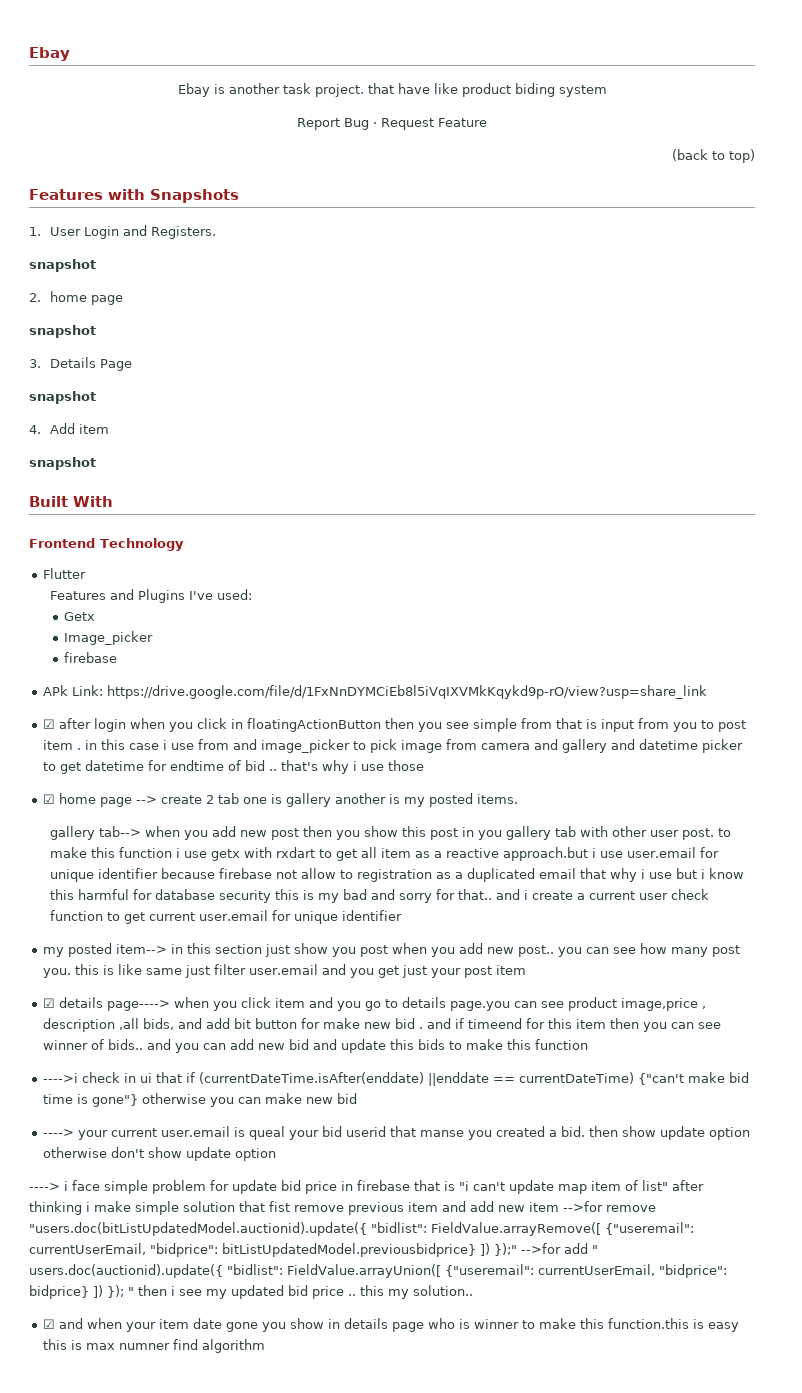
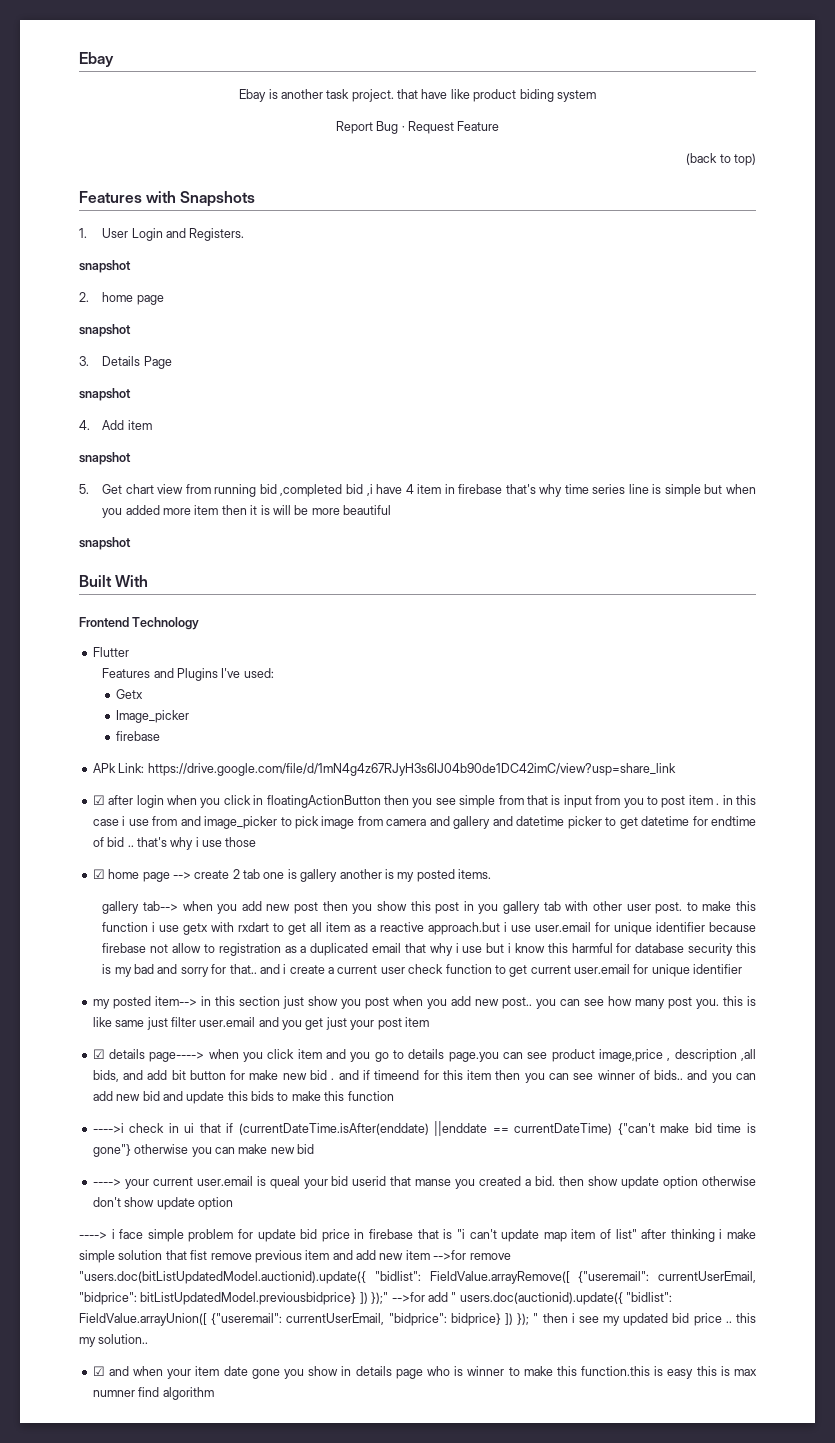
+ 5. Get chart view from running bid ,completed bid ,i have 4 item in firebase that's why time series line is simple but when you added more item then it is will be more beautiful
+ snapshot
- APk Link: https://drive.google.com/file/d/1FxNnDYMCiEb8l5iVqIXVMkKqykd9p-rO/view?usp=share_link
+ APk Link: https://drive.google.com/file/d/1mN4g4z67RJyH3s6IJ04b90de1DC42imC/view?usp=share_link

